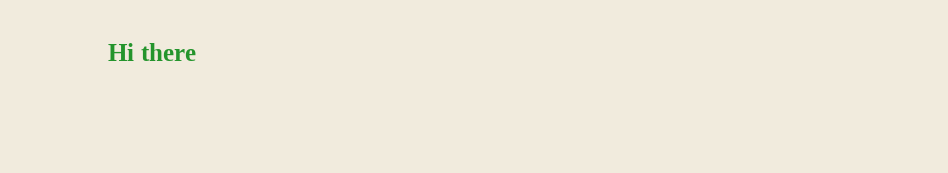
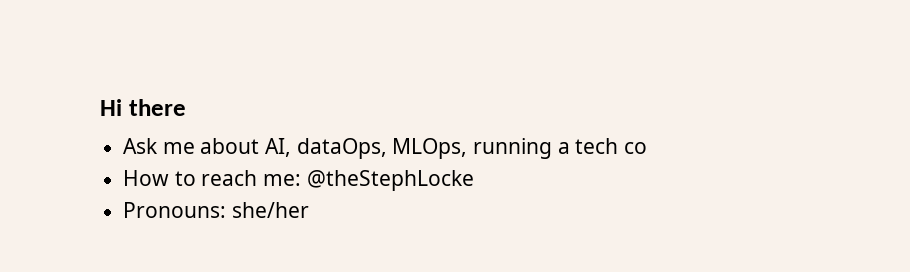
+ Ask me about AI, dataOps, MLOps, running a tech co
+ How to reach me: @theStephLocke
+ Pronouns: she/her

